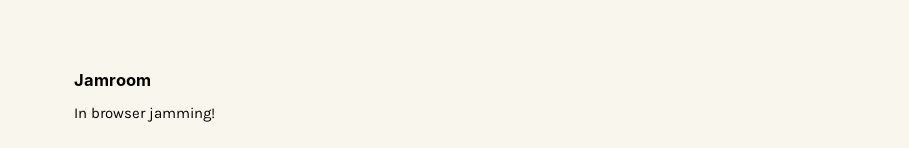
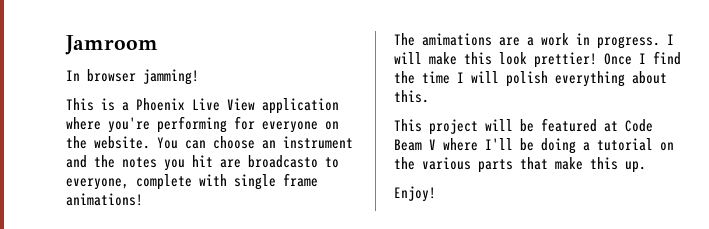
+ This is a Phoenix Live View application where you're performing for everyone on the website. You can choose an instrument and the notes you hit are broadcasto to everyone, complete with single frame animations!
+ The amimations are a work in progress. I will make this look prettier! Once I find the time I will polish everything about this.
+ This project will be featured at Code Beam V where I'll be doing a tutorial on the various parts that make this up.
+ Enjoy!

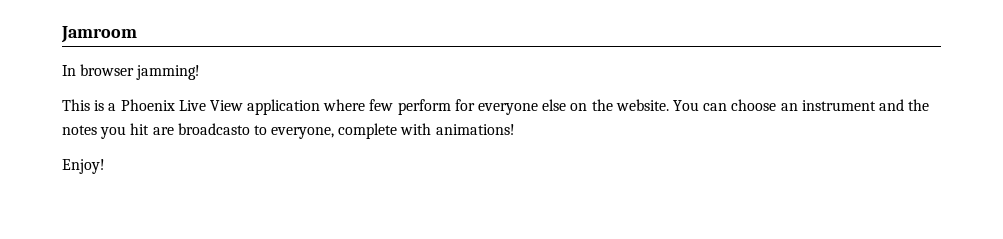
- This is a Phoenix Live View application where you're performing for everyone on the website.
+ This is a Phoenix Live View application where few perform for everyone else on the website.
- You can choose an instrument and the notes you hit are broadcasto to everyone, complete with single frame animations!
+ You can choose an instrument and the notes you hit are broadcasto to everyone, complete with animations!
- The amimations are a work in progress. I will make this look prettier! Once I find the time I will polish everything about this.
- This project will be featured at Code Beam V where I'll be doing a tutorial on the various parts that make this up.

